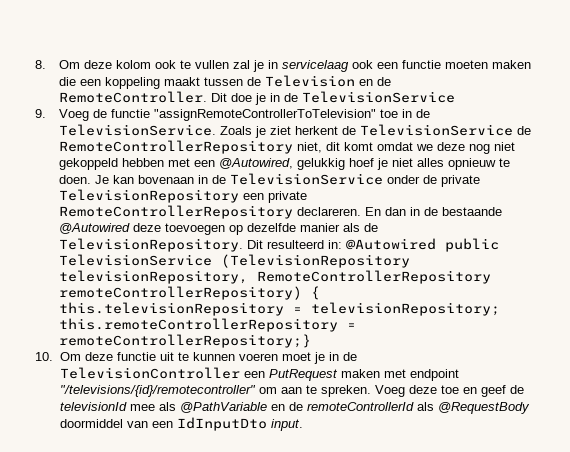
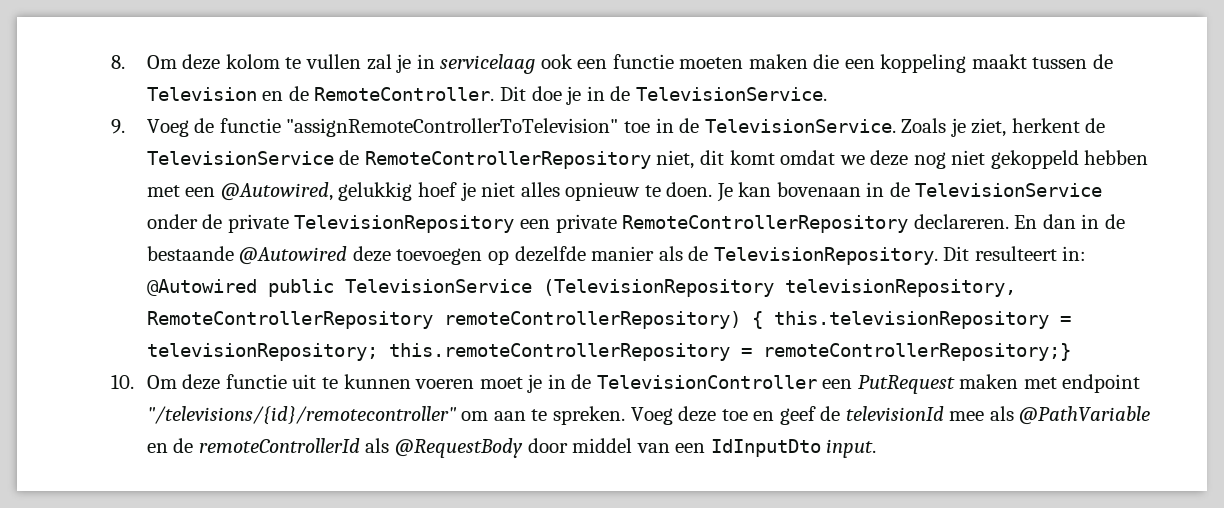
- 8. Om deze kolom ook te vullen zal je in servicelaag ook een functie moeten maken die een koppeling maakt tussen de Television en de RemoteController.
+ 8. Om deze kolom te vullen zal je in servicelaag ook een functie moeten maken die een koppeling maakt tussen de Television en de RemoteController.
- Dit doe je in de TelevisionService
+ Dit doe je in de TelevisionService.
- Zoals je ziet herkent de TelevisionService de RemoteControllerRepository niet, dit komt omdat we deze nog niet gekoppeld hebben met een @Autowired, gelukkig hoef je niet alles opnieuw te doen.
+ Zoals je ziet, herkent de TelevisionService de RemoteControllerRepository niet, dit komt omdat we deze nog niet gekoppeld hebben met een @Autowired, gelukkig hoef je niet alles opnieuw te doen.
- Dit resulteerd in: @Autowired public TelevisionService (TelevisionRepository televisionRepository, RemoteControllerRepository remoteControllerRepository) { this.televisionRepository = televisionRepository; this.remoteControllerRepository = remoteControllerRepository;}
+ Dit resulteert in: @Autowired public TelevisionService (TelevisionRepository televisionRepository, RemoteControllerRepository remoteControllerRepository) { this.televisionRepository = televisionRepository; this.remoteControllerRepository = remoteControllerRepository;}
- Voeg deze toe en geef de televisionId mee als @PathVariable en de remoteControllerId als @RequestBody doormiddel van een IdInputDto input.
+ Voeg deze toe en geef de televisionId mee als @PathVariable en de remoteControllerId als @RequestBody door middel van een IdInputDto input.

